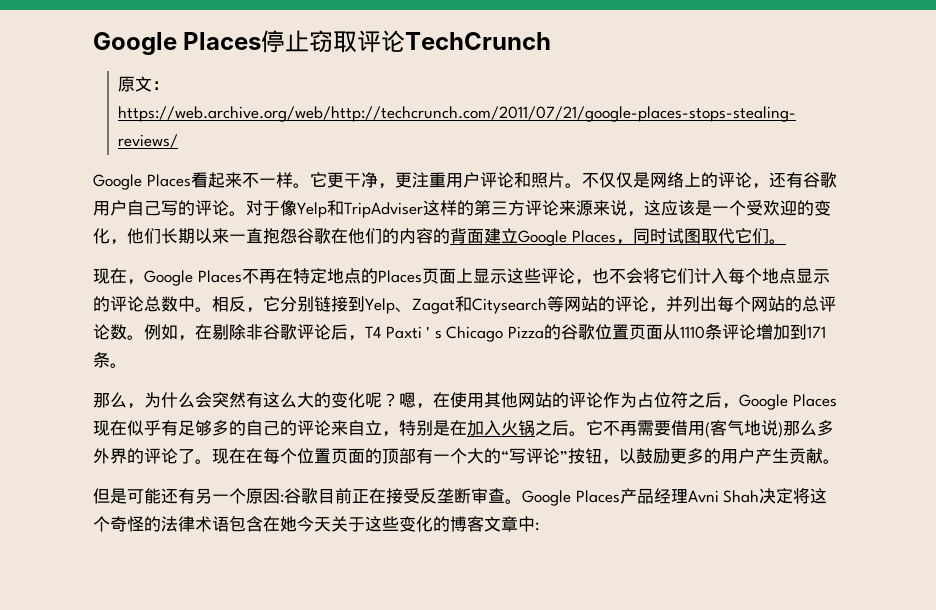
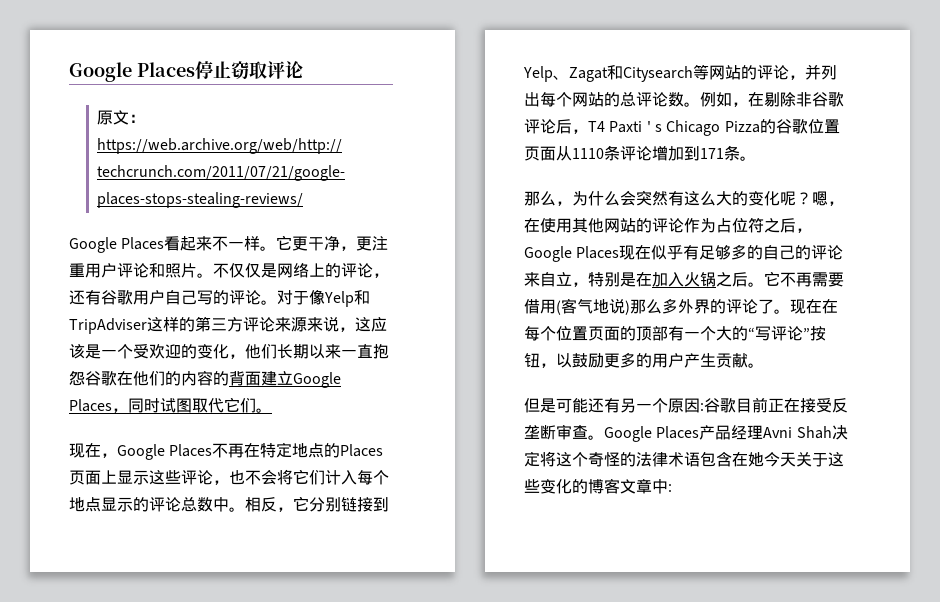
- Google Places停止窃取评论TechCrunch
+ Google Places停止窃取评论

